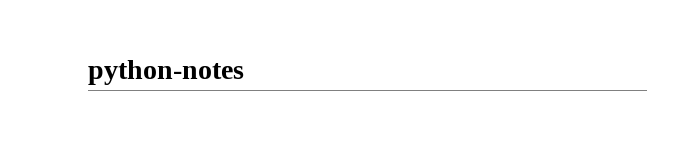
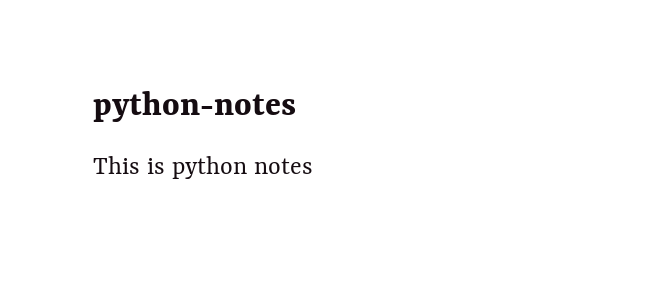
+ This is python notes

